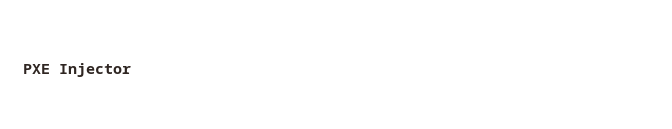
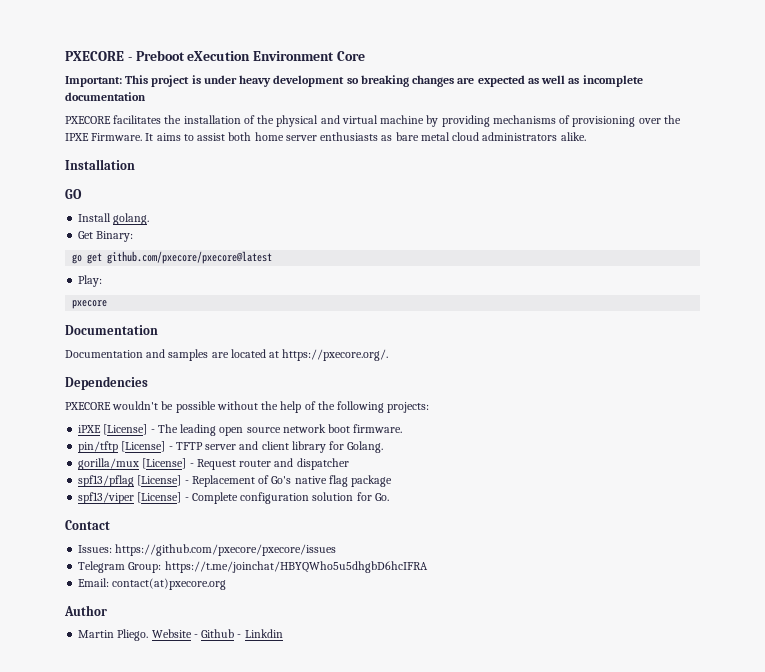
- PXE Injector
+ PXECORE - Preboot eXecution Environment Core
+ Important: This project is under heavy development so breaking changes are expected as well as incomplete documentation
+ PXECORE facilitates the installation of the physical and virtual machine by providing mechanisms of provisioning over the IPXE Firmware. It aims to assist both home server enthusiasts as bare metal cloud administrators alike.
+ Installation
+ GO
+ Install golang.
+ Get Binary:
+ go get github.com/pxecore/pxecore@latest
+ Play:
+ pxecore
+ Documentation
+ Documentation and samples are located at https://pxecore.org/.
+ Dependencies
+ PXECORE wouldn't be possible without the help of the following projects:
+ iPXE [License] - The leading open source network boot firmware.
+ pin/tftp [License] - TFTP server and client library for Golang.
+ gorilla/mux [License] - Request router and dispatcher
+ spf13/pflag [License] - Replacement of Go's native flag package
+ spf13/viper [License] - Complete configuration solution for Go.
+ Contact
+ Issues: https://github.com/pxecore/pxecore/issues
+ Telegram Group: https://t.me/joinchat/HBYQWho5u5dhgbD6hcIFRA
+ Email: contact(at)pxecore.org
+ Author
+ Martin Pliego. Website - Github - Linkdin

